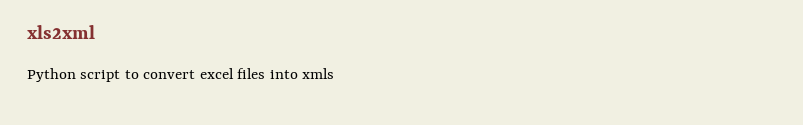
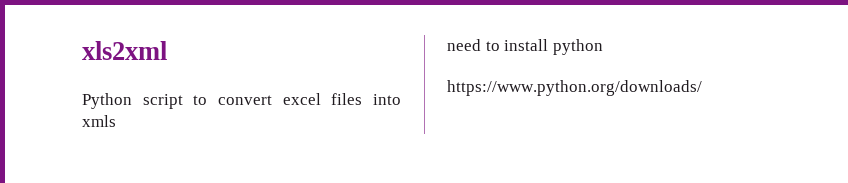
+ need to install python
+ https://www.python.org/downloads/

